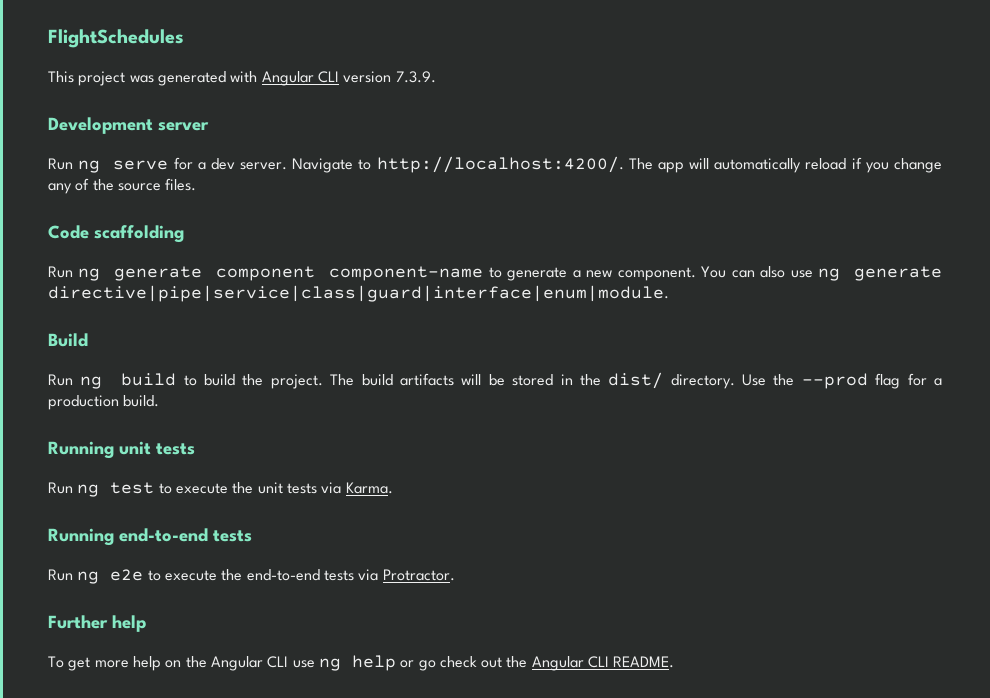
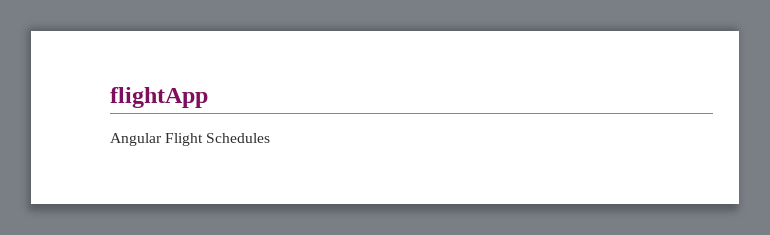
- FlightSchedules
- This project was generated with Angular CLI version 7.3.9.
- Development server
- Run ng serve for a dev server. Navigate to http://localhost:4200/. The app will automatically reload if you change any of the source files.
- Code scaffolding
- Run ng generate component component-name to generate a new component. You can also use ng generate directive|pipe|service|class|guard|interface|enum|module.
- Build
- Run ng build to build the project. The build artifacts will be stored in the dist/ directory. Use the --prod flag for a production build.
- Running unit tests
- Run ng test to execute the unit tests via Karma.
- Running end-to-end tests
- Run ng e2e to execute the end-to-end tests via Protractor.
- Further help
- To get more help on the Angular CLI use ng help or go check out the Angular CLI README.
+ flightApp
+ Angular Flight Schedules

